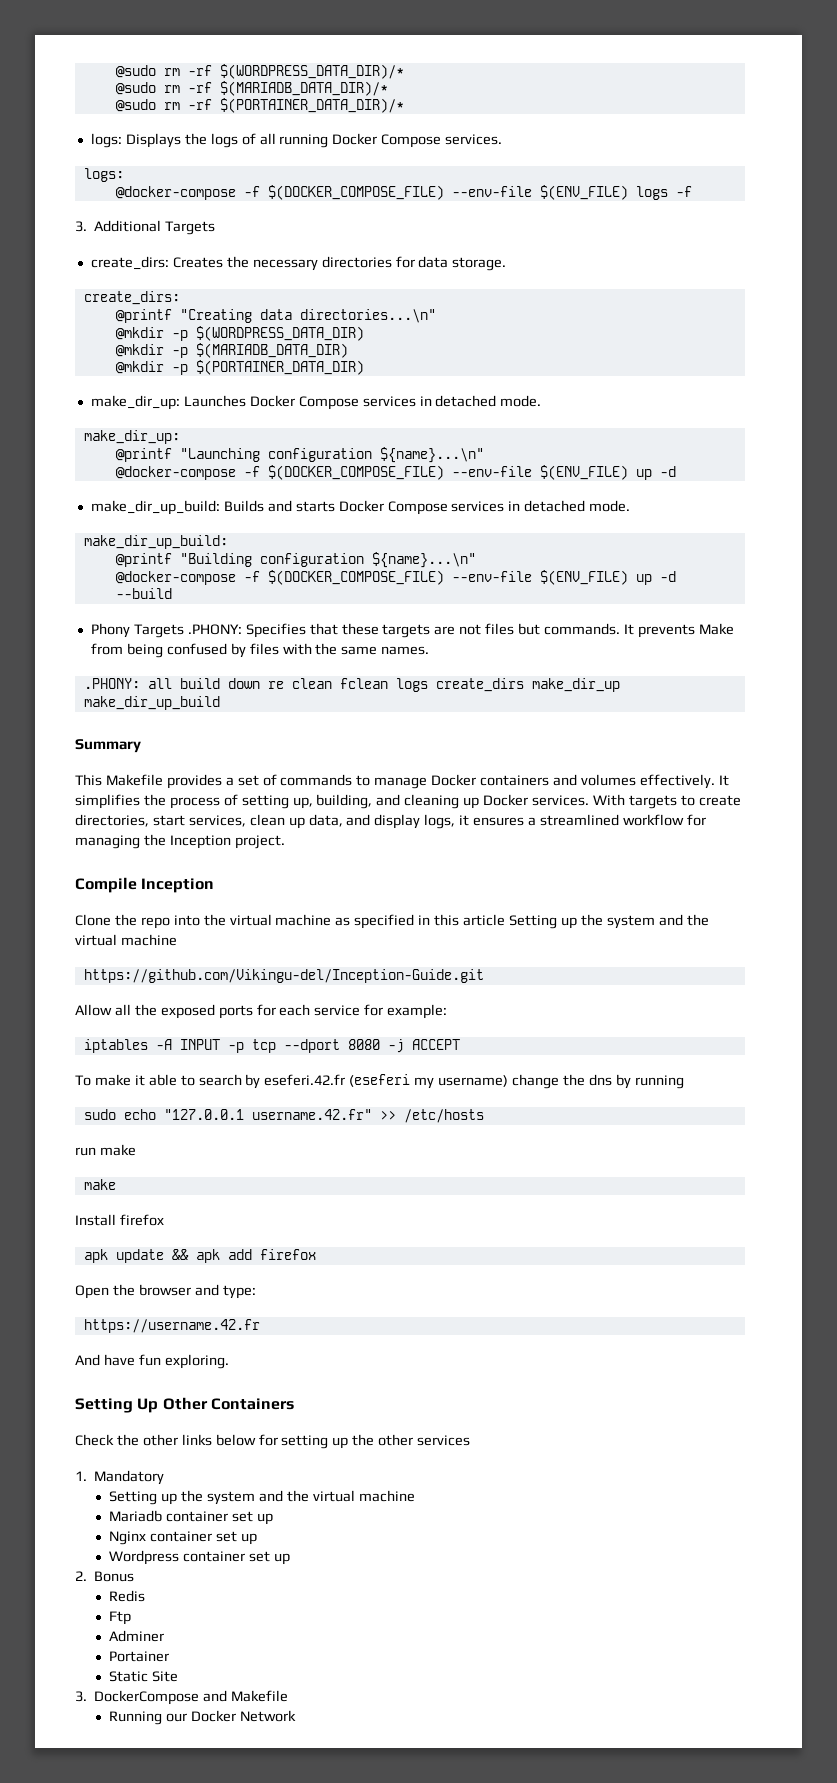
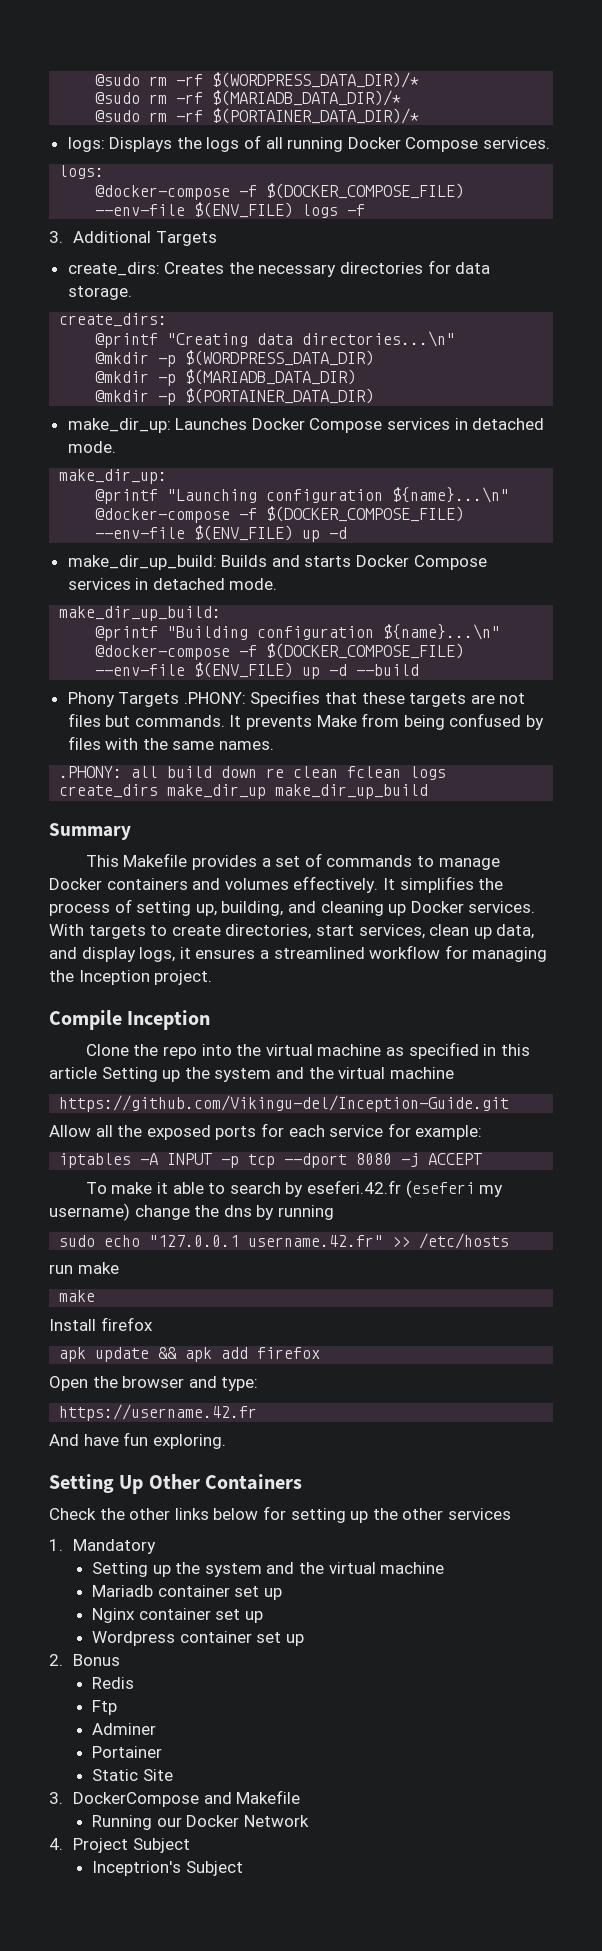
+ 4. Project Subject
+ Inceptrion's Subject

